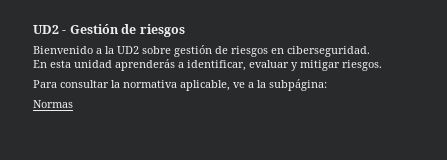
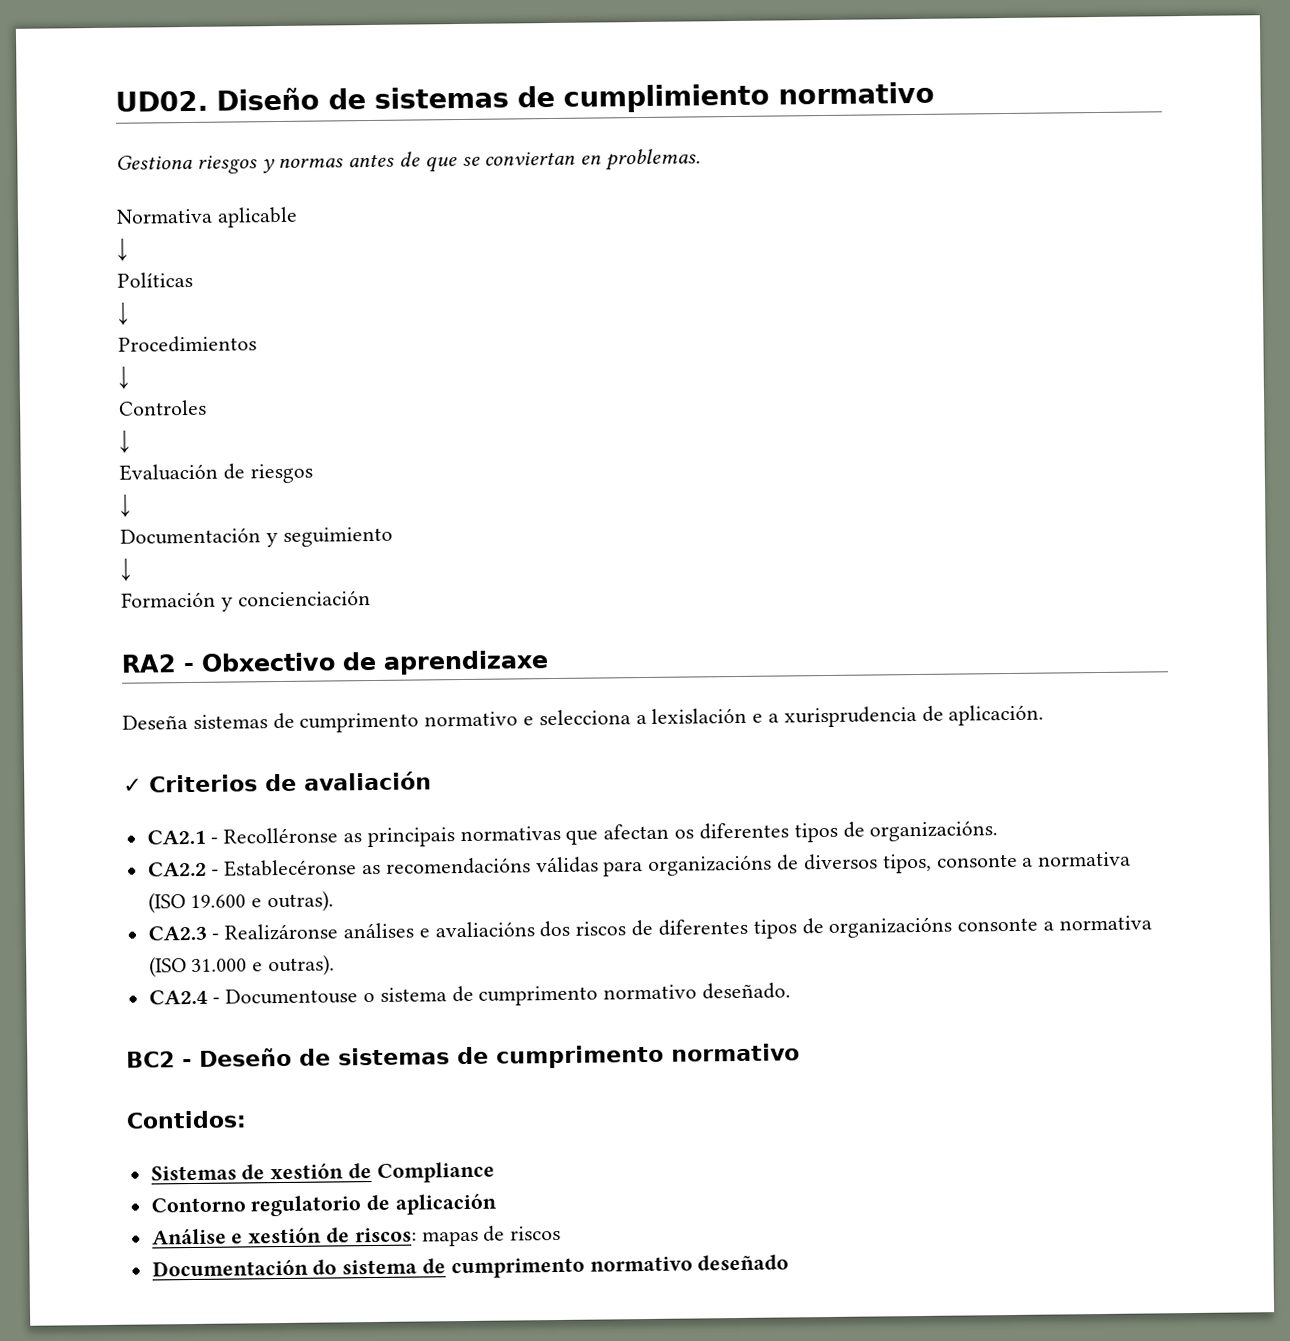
- UD2 - Gestión de riesgos
- Bienvenido a la UD2 sobre gestión de riesgos en ciberseguridad.
- En esta unidad aprenderás a identificar, evaluar y mitigar riesgos.
- Para consultar la normativa aplicable, ve a la subpágina:
- Normas
+ UD02. Diseño de sistemas de cumplimiento normativo
+ Gestiona riesgos y normas antes de que se conviertan en problemas.
+ Normativa aplicable
+ ↓
+ Políticas
+ ↓
+ Procedimientos
+ ↓
+ Controles
+ ↓
+ Evaluación de riesgos
+ ↓
+ Documentación y seguimiento
+ ↓
+ Formación y concienciación
+ RA2 - Obxectivo de aprendizaxe
+ Deseña sistemas de cumprimento normativo e selecciona a lexislación e a xurisprudencia de aplicación.
+ ✓ Criterios de avaliación
+ CA2.1 - Recolléronse as principais normativas que afectan os diferentes tipos de organizacións.
+ CA2.2 - Establecéronse as recomendacións válidas para organizacións de diversos tipos, consonte a normativa (ISO 19.600 e outras).
+ CA2.3 - Realizáronse análises e avaliacións dos riscos de diferentes tipos de organizacións consonte a normativa (ISO 31.000 e outras).
+ CA2.4 - Documentouse o sistema de cumprimento normativo deseñado.
+ BC2 - Deseño de sistemas de cumprimento normativo
+ Contidos:
+ Sistemas de xestión de Compliance
+ Contorno regulatorio de aplicación
+ Análise e xestión de riscos: mapas de riscos
+ Documentación do sistema de cumprimento normativo deseñado

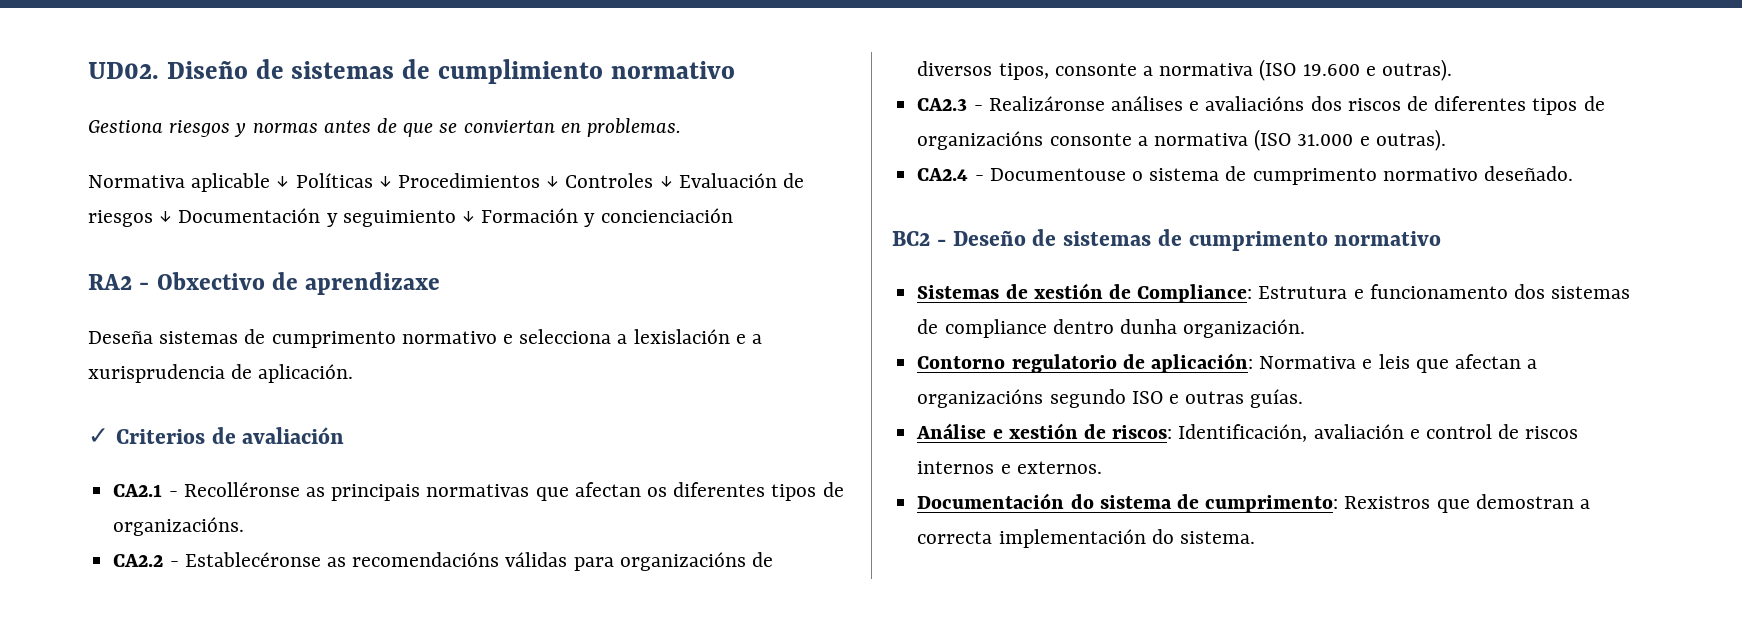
- Normativa aplicable
- ↓
- Políticas
- ↓
- Procedimientos
- ↓
- Controles
- ↓
- Evaluación de riesgos
- ↓
- Documentación y seguimiento
- ↓
- Formación y concienciación
+ Normativa aplicable ↓ Políticas ↓ Procedimientos ↓ Controles ↓ Evaluación de riesgos ↓ Documentación y seguimiento ↓ Formación y concienciación
- Contidos:
- Sistemas de xestión de Compliance
- Contorno regulatorio de aplicación
+ Sistemas de xestión de Compliance: Estrutura e funcionamento dos sistemas de compliance dentro dunha organización.
+ Contorno regulatorio de aplicación: Normativa e leis que afectan a organizacións segundo ISO e outras guías.
- Análise e xestión de riscos: mapas de riscos
+ Análise e xestión de riscos: Identificación, avaliación e control de riscos internos e externos.
- Documentación do sistema de cumprimento normativo deseñado
+ Documentación do sistema de cumprimento: Rexistros que demostran a correcta implementación do sistema.

